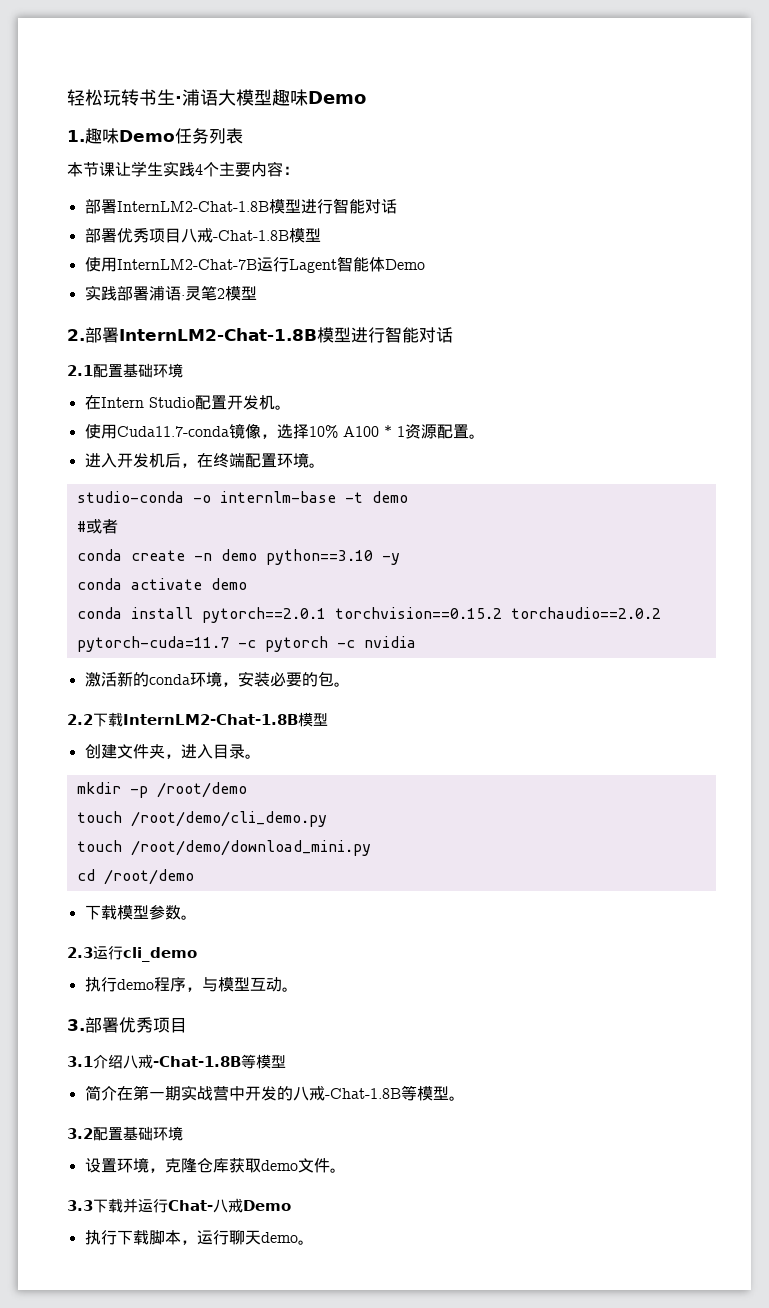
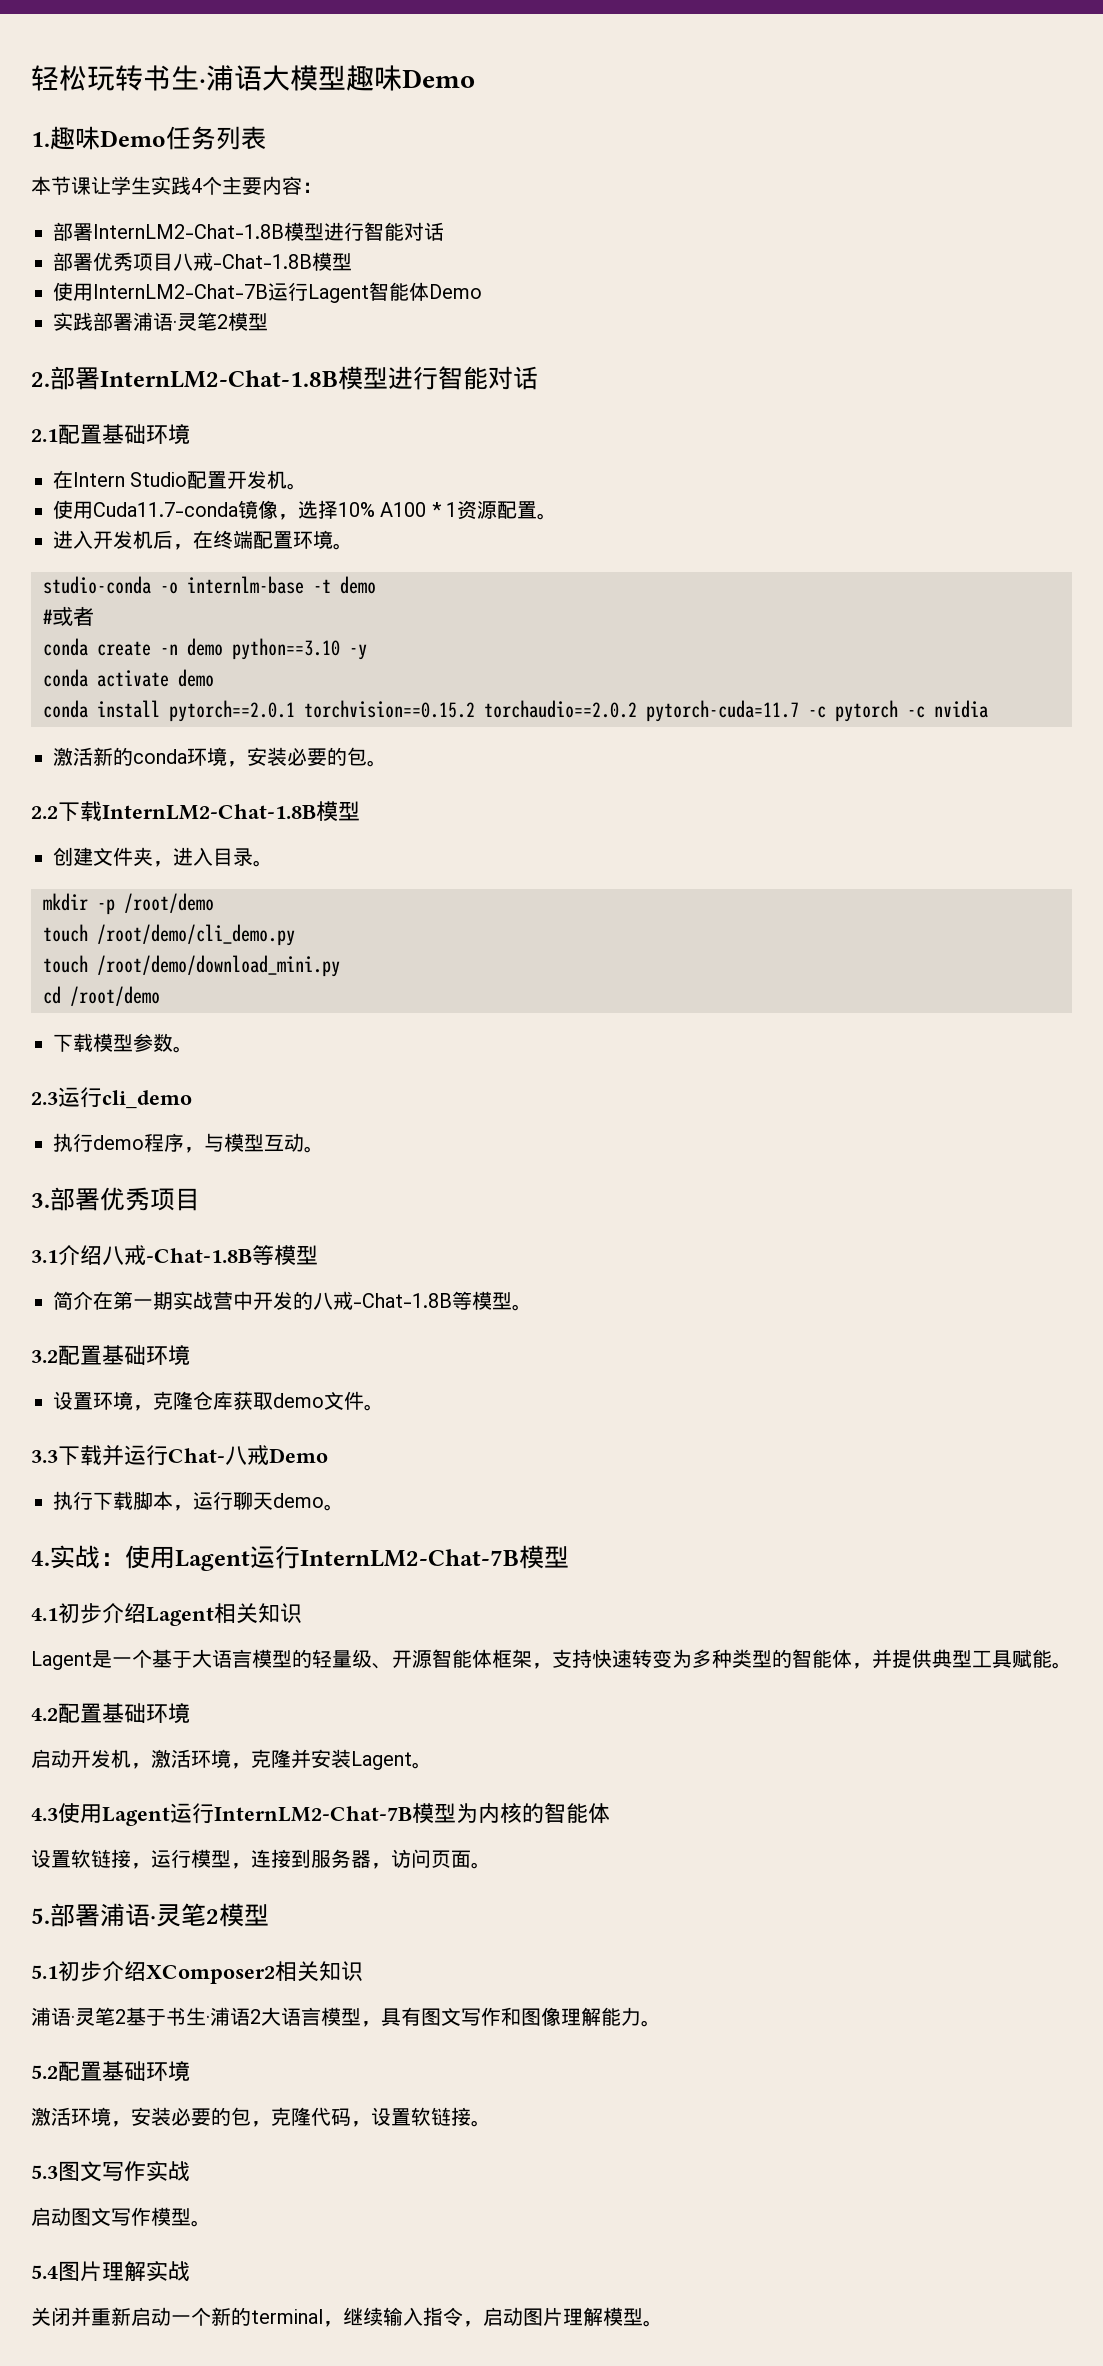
+ 4.实战：使用Lagent运行InternLM2-Chat-7B模型
+ 4.1初步介绍Lagent相关知识
+ Lagent是一个基于大语言模型的轻量级、开源智能体框架，支持快速转变为多种类型的智能体，并提供典型工具赋能。
+ 4.2配置基础环境
+ 启动开发机，激活环境，克隆并安装Lagent。
+ 4.3使用Lagent运行InternLM2-Chat-7B模型为内核的智能体
+ 设置软链接，运行模型，连接到服务器，访问页面。
+ 5.部署浦语·灵笔2模型
+ 5.1初步介绍XComposer2相关知识
+ 浦语·灵笔2基于书生·浦语2大语言模型，具有图文写作和图像理解能力。
+ 5.2配置基础环境
+ 激活环境，安装必要的包，克隆代码，设置软链接。
+ 5.3图文写作实战
+ 启动图文写作模型。
+ 5.4图片理解实战
+ 关闭并重新启动一个新的terminal，继续输入指令，启动图片理解模型。

